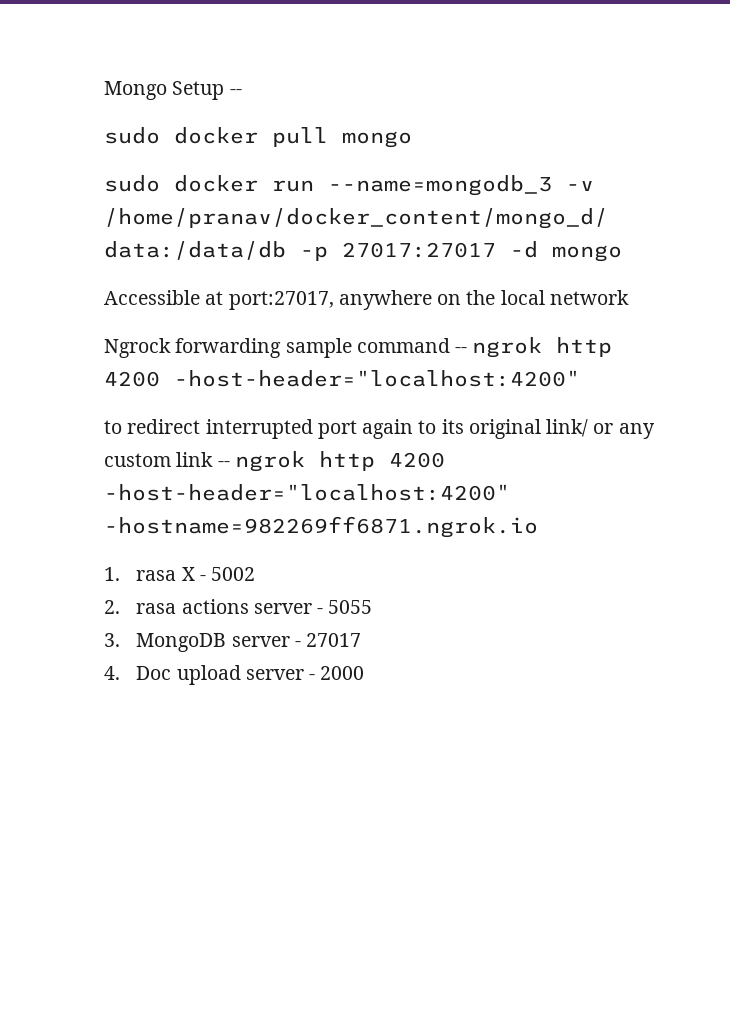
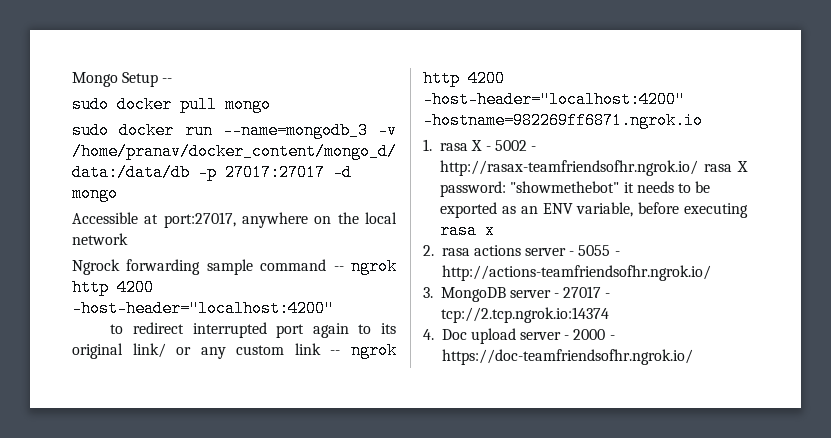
- 1. rasa X - 5002
+ 1. rasa X - 5002 - http://rasax-teamfriendsofhr.ngrok.io/ rasa X password: "showmethebot" it needs to be exported as an ENV variable, before executing rasa x
- 2. rasa actions server - 5055
+ 2. rasa actions server - 5055 - http://actions-teamfriendsofhr.ngrok.io/
- 3. MongoDB server - 27017
+ 3. MongoDB server - 27017 - tcp://2.tcp.ngrok.io:14374
- 4. Doc upload server - 2000
+ 4. Doc upload server - 2000 - https://doc-teamfriendsofhr.ngrok.io/

